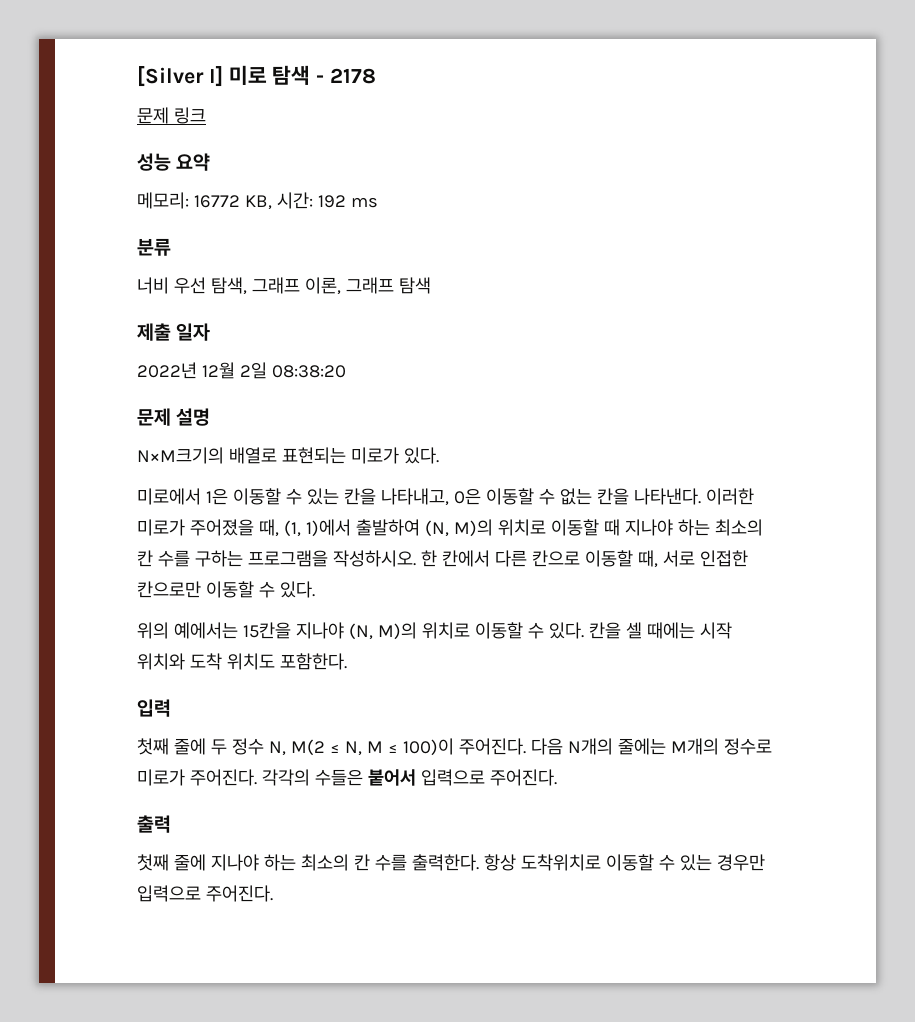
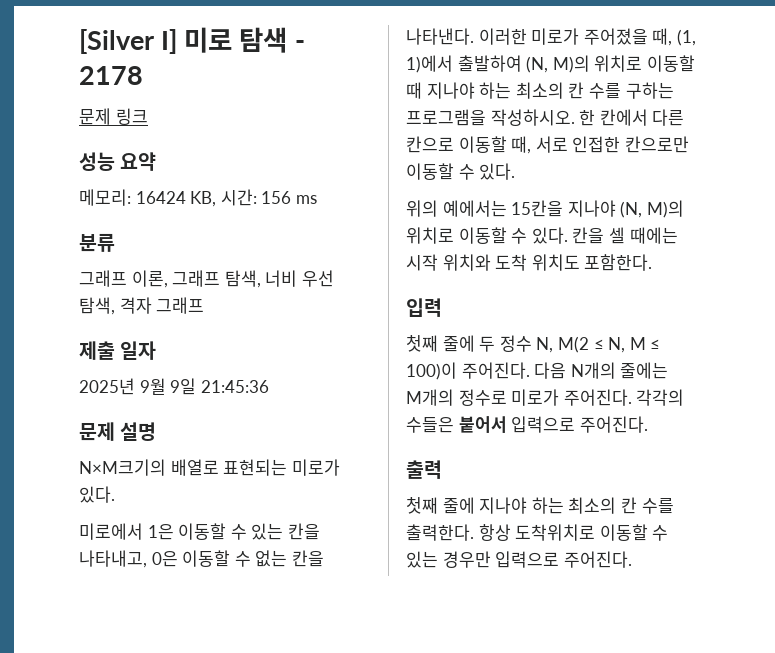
- 메모리: 16772 KB, 시간: 192 ms
+ 메모리: 16424 KB, 시간: 156 ms
- 너비 우선 탐색, 그래프 이론, 그래프 탐색
+ 그래프 이론, 그래프 탐색, 너비 우선 탐색, 격자 그래프
- 2022년 12월 2일 08:38:20
+ 2025년 9월 9일 21:45:36

